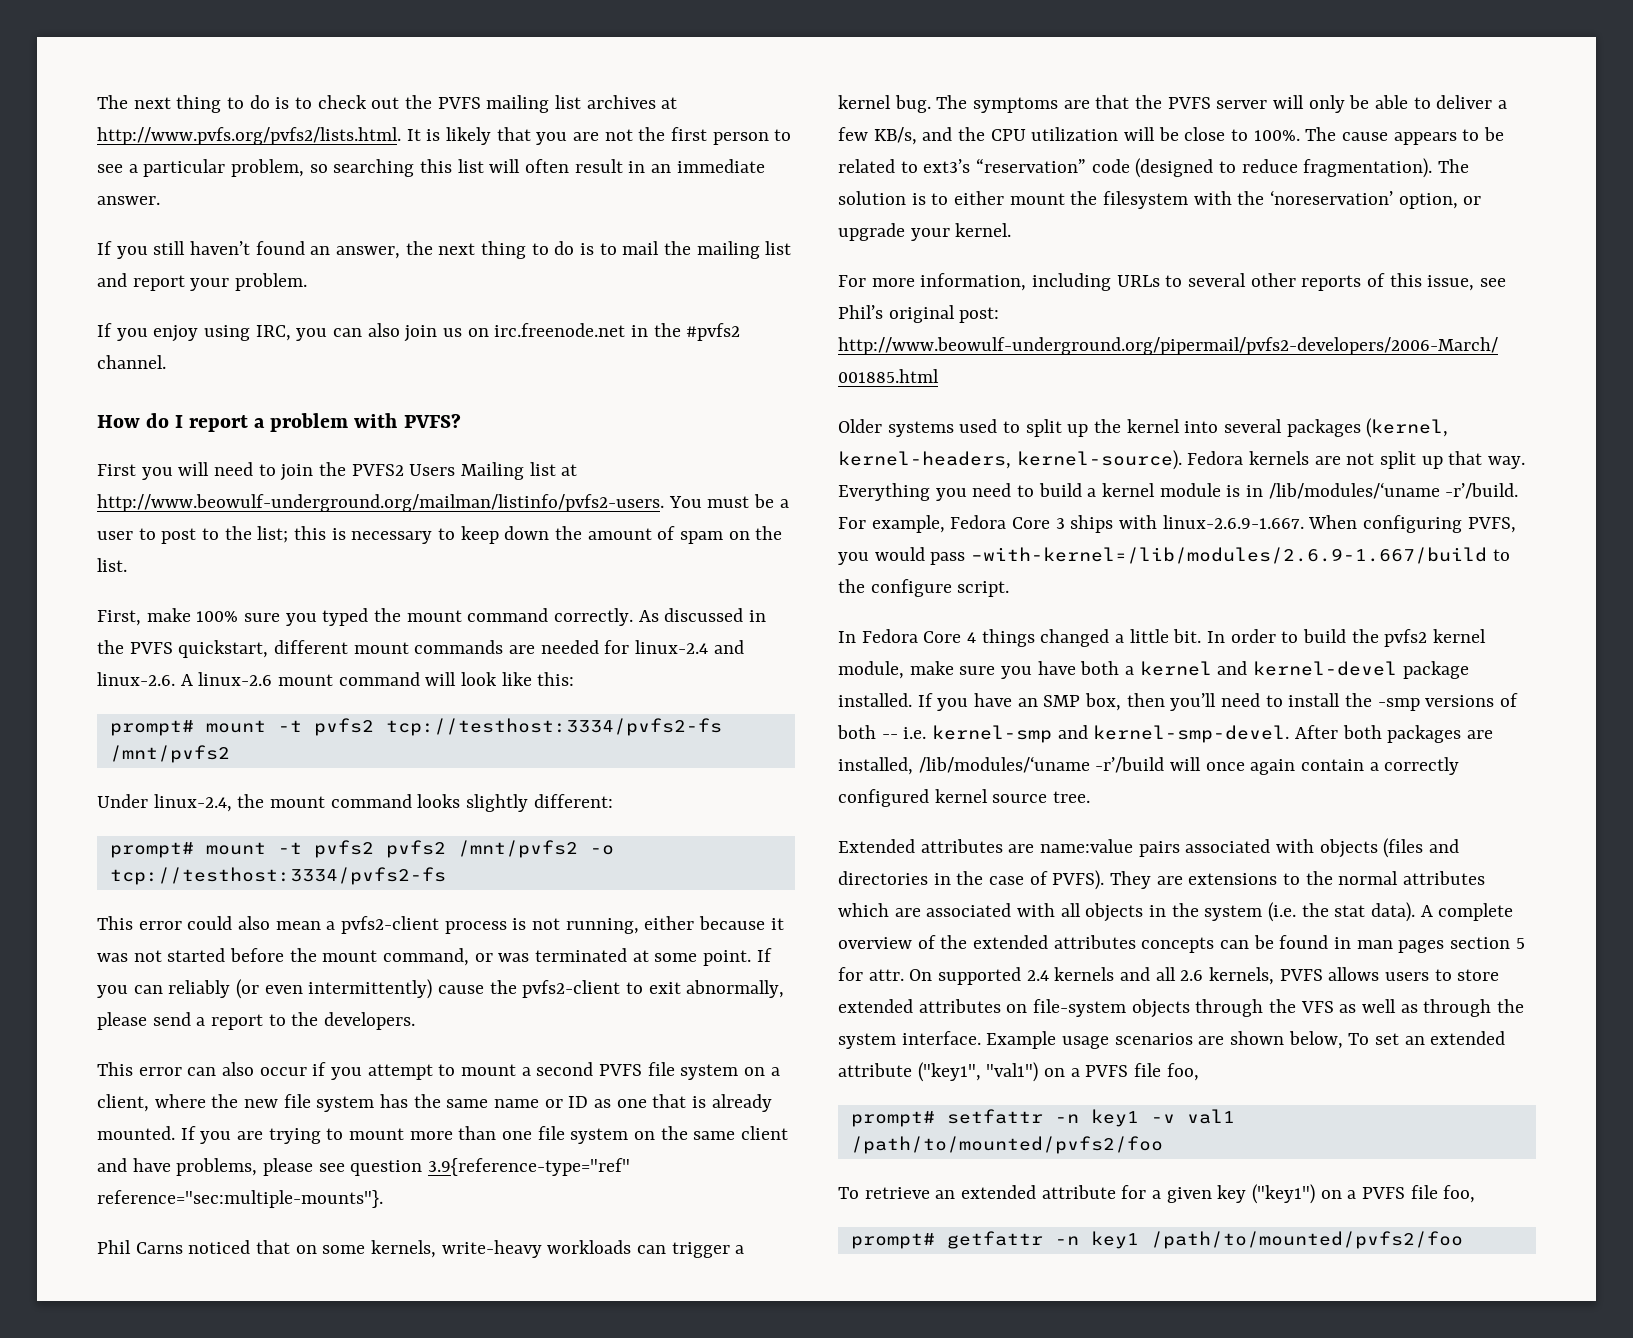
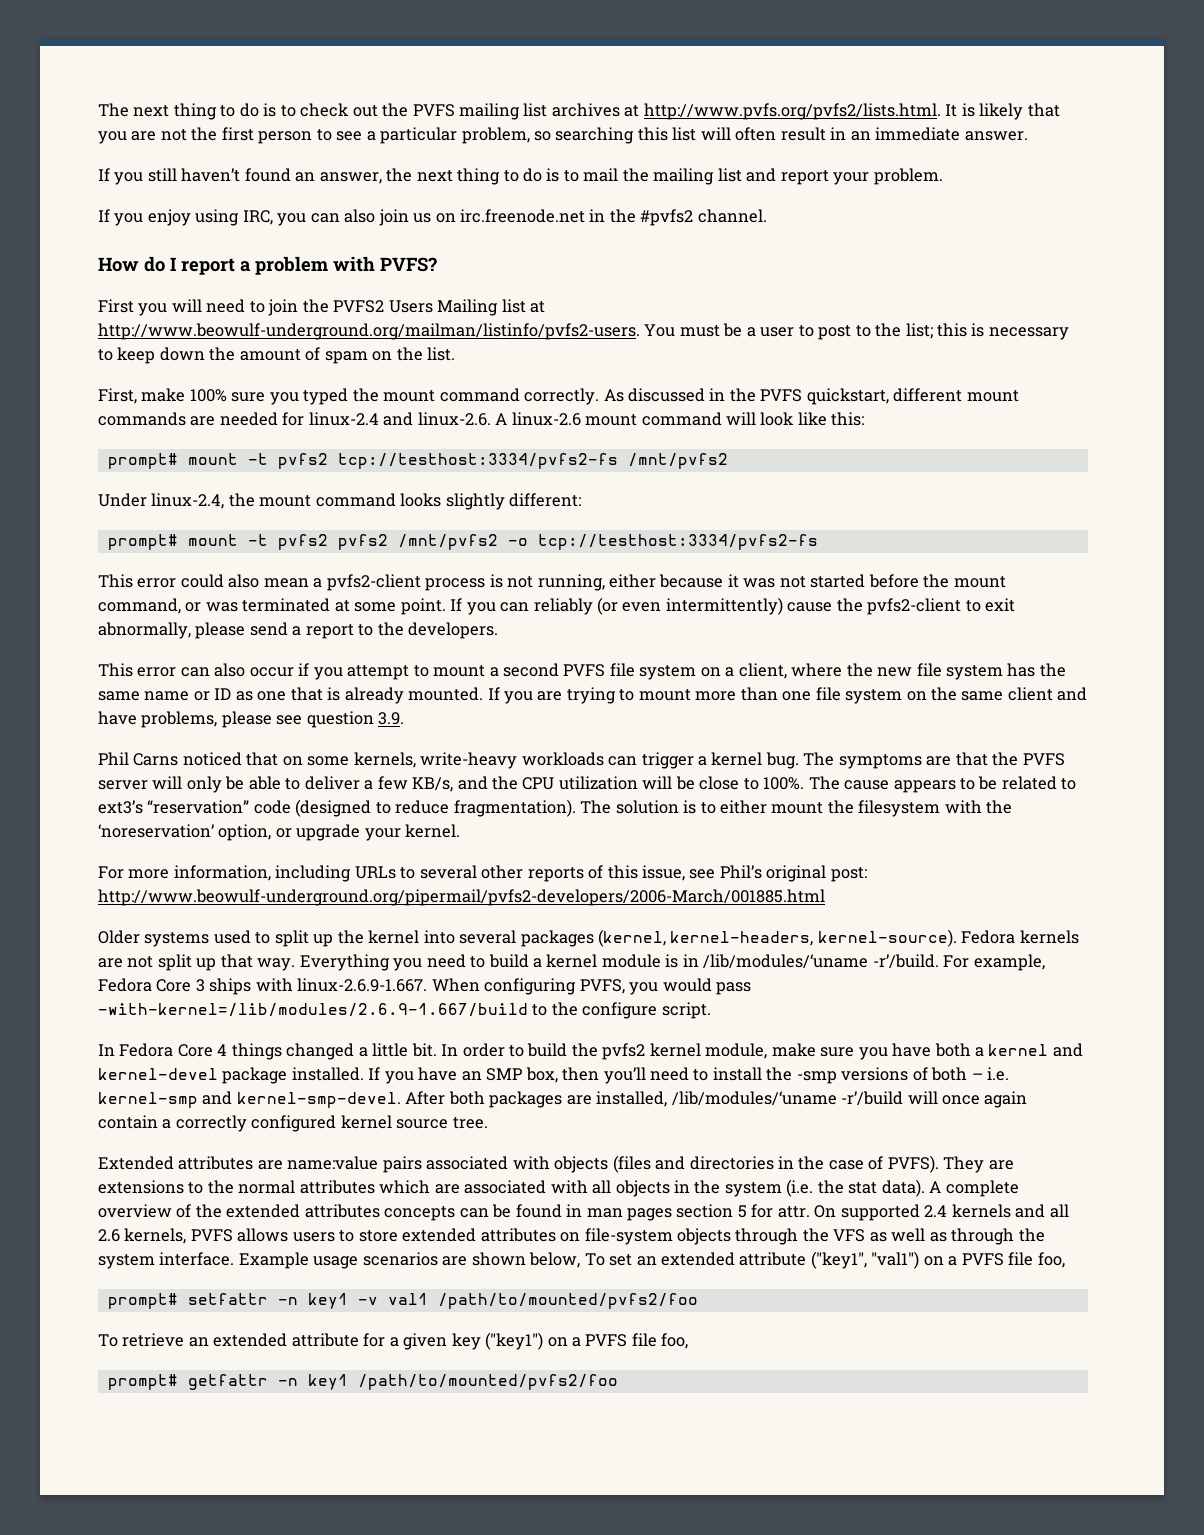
- If you are trying to mount more than one file system on the same client and have problems, please see question 3.9{reference-type="ref" reference="sec:multiple-mounts"}.
+ If you are trying to mount more than one file system on the same client and have problems, please see question 3.9.
- If you have an SMP box, then you’ll need to install the -smp versions of both -- i.e. kernel-smp and kernel-smp-devel.
+ If you have an SMP box, then you’ll need to install the -smp versions of both – i.e. kernel-smp and kernel-smp-devel.

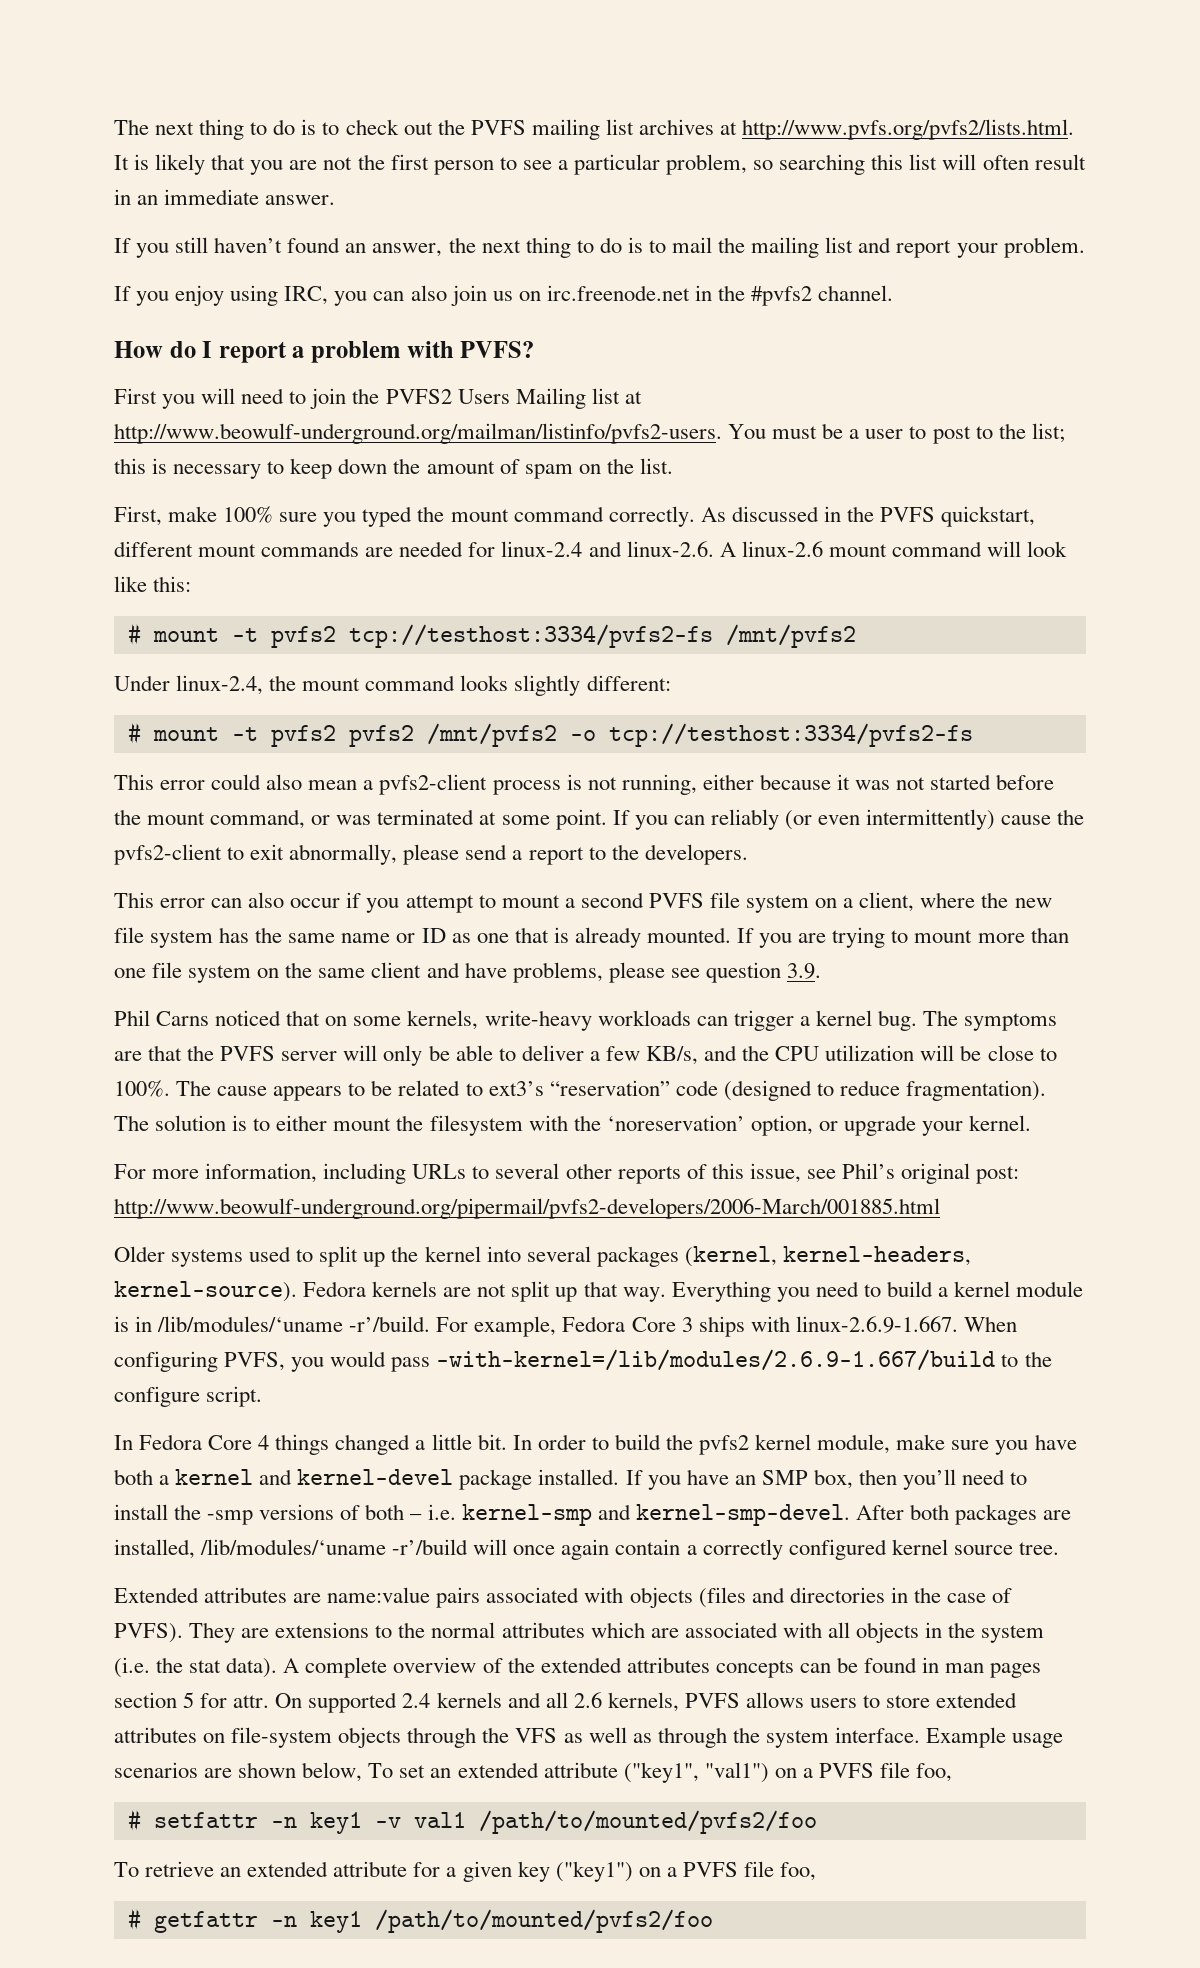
- prompt# mount -t pvfs2 tcp://testhost:3334/pvfs2-fs /mnt/pvfs2
+ # mount -t pvfs2 tcp://testhost:3334/pvfs2-fs /mnt/pvfs2
- prompt# mount -t pvfs2 pvfs2 /mnt/pvfs2 -o tcp://testhost:3334/pvfs2-fs
+ # mount -t pvfs2 pvfs2 /mnt/pvfs2 -o tcp://testhost:3334/pvfs2-fs
- prompt# setfattr -n key1 -v val1 /path/to/mounted/pvfs2/foo
+ # setfattr -n key1 -v val1 /path/to/mounted/pvfs2/foo
- prompt# getfattr -n key1 /path/to/mounted/pvfs2/foo
+ # getfattr -n key1 /path/to/mounted/pvfs2/foo

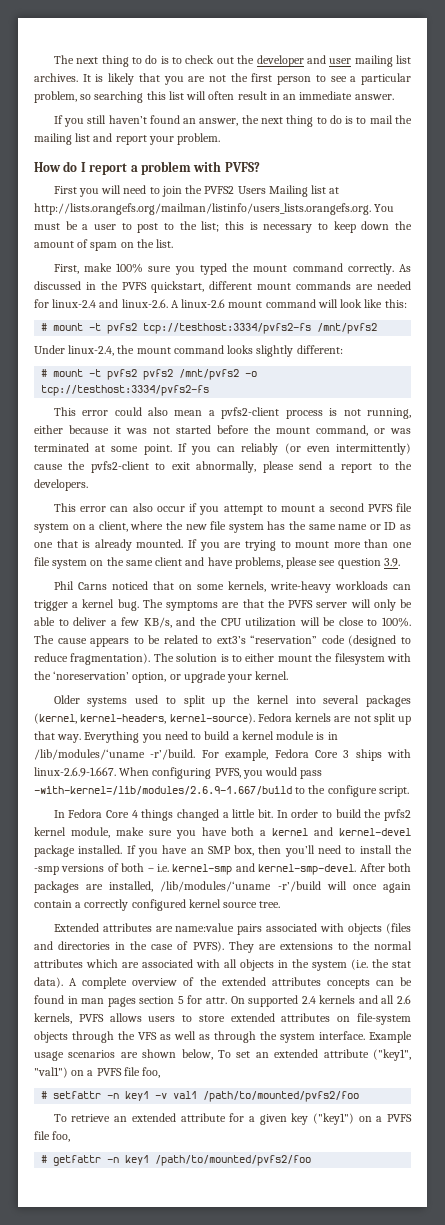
- The next thing to do is to check out the PVFS mailing list archives at http://www.pvfs.org/pvfs2/lists.html. It is likely that you are not the first person to see a particular problem, so searching this list will often result in an immediate answer.
+ The next thing to do is to check out the developer and user mailing list archives. It is likely that you are not the first person to see a particular problem, so searching this list will often result in an immediate answer.
- If you enjoy using IRC, you can also join us on irc.freenode.net in the #pvfs2 channel.
- First you will need to join the PVFS2 Users Mailing list at http://www.beowulf-underground.org/mailman/listinfo/pvfs2-users. You must be a user to post to the list; this is necessary to keep down the amount of spam on the list.
+ First you will need to join the PVFS2 Users Mailing list at http://lists.orangefs.org/mailman/listinfo/users_lists.orangefs.org. You must be a user to post to the list; this is necessary to keep down the amount of spam on the list.
- For more information, including URLs to several other reports of this issue, see Phil’s original post: http://www.beowulf-underground.org/pipermail/pvfs2-developers/2006-March/001885.html

